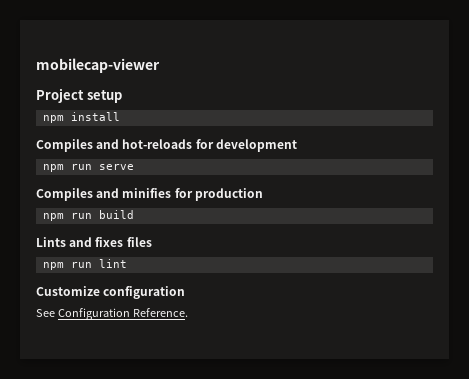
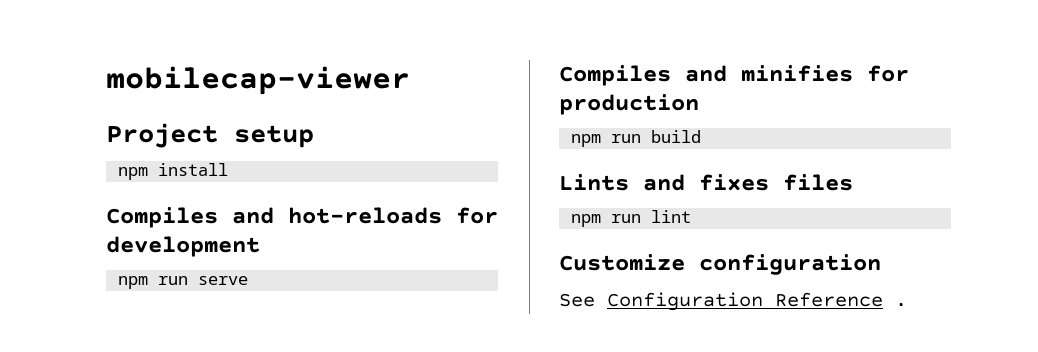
- See Configuration Reference.
+ See Configuration Reference .

